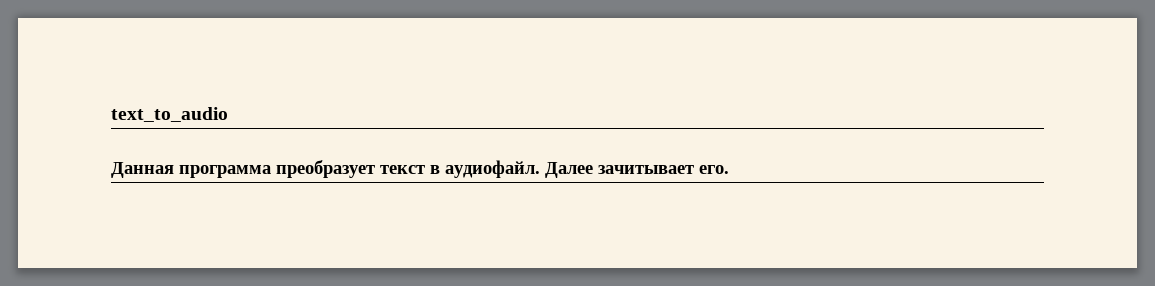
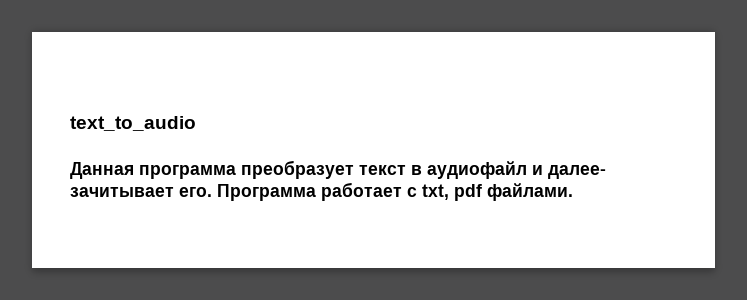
- Данная программа преобразует текст в аудиофайл. Далее зачитывает его.
+ Данная программа преобразует текст в аудиофайл и далее- зачитывает его. Программа работает с txt, pdf файлами.

